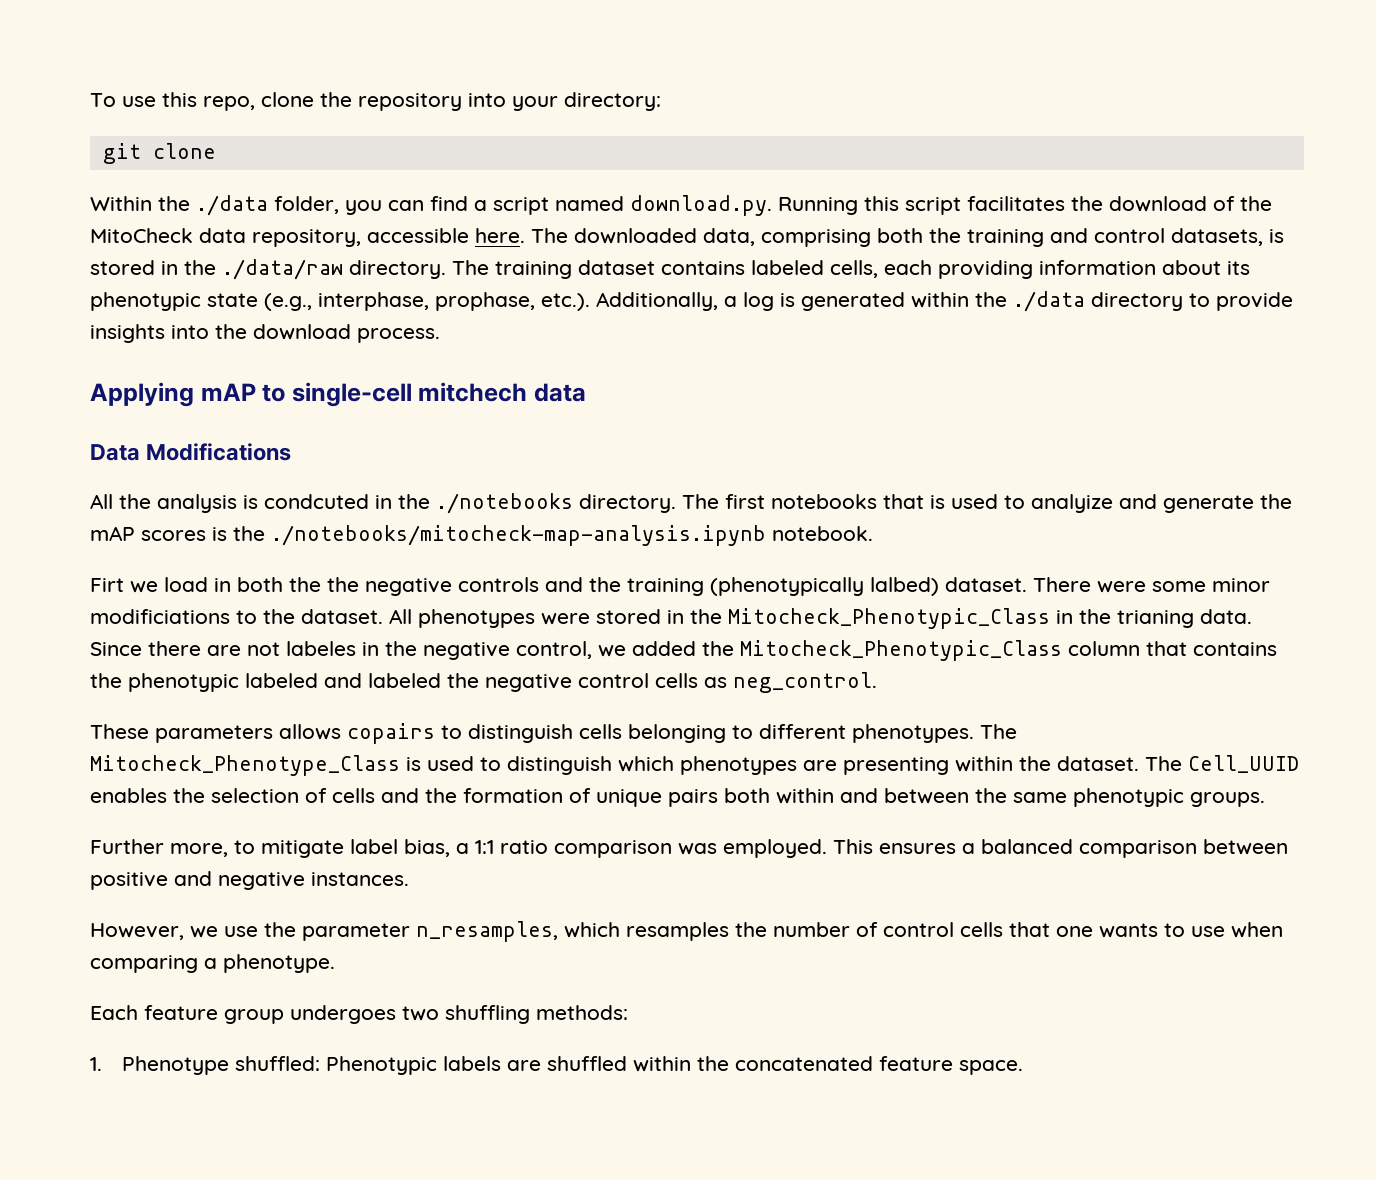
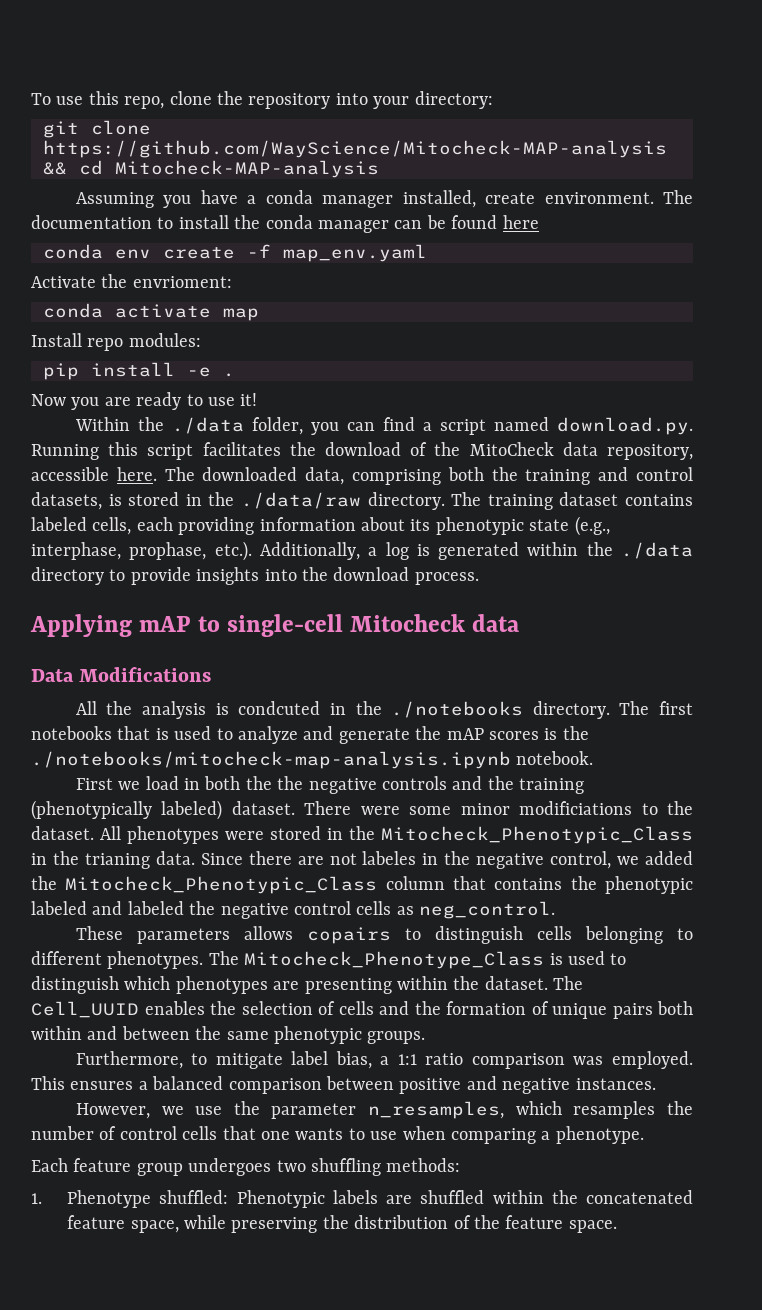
- git clone
+ git clone https://github.com/WayScience/Mitocheck-MAP-analysis && cd Mitocheck-MAP-analysis
+ Assuming you have a conda manager installed, create environment. The documentation to install the conda manager can be found here
+ conda env create -f map_env.yaml
+ Activate the envrioment:
+ conda activate map
+ Install repo modules:
+ pip install -e .
+ Now you are ready to use it!
- Applying mAP to single-cell mitchech data
+ Applying mAP to single-cell Mitocheck data
- The first notebooks that is used to analyize and generate the mAP scores is the ./notebooks/mitocheck-map-analysis.ipynb notebook.
+ The first notebooks that is used to analyze and generate the mAP scores is the ./notebooks/mitocheck-map-analysis.ipynb notebook.
- Firt we load in both the the negative controls and the training (phenotypically lalbed) dataset.
+ First we load in both the the negative controls and the training (phenotypically labeled) dataset.
- Further more, to mitigate label bias, a 1:1 ratio comparison was employed.
+ Furthermore, to mitigate label bias, a 1:1 ratio comparison was employed.
- 1. Phenotype shuffled: Phenotypic labels are shuffled within the concatenated feature space.
+ 1. Phenotype shuffled: Phenotypic labels are shuffled within the concatenated feature space, while preserving the distribution of the feature space.

